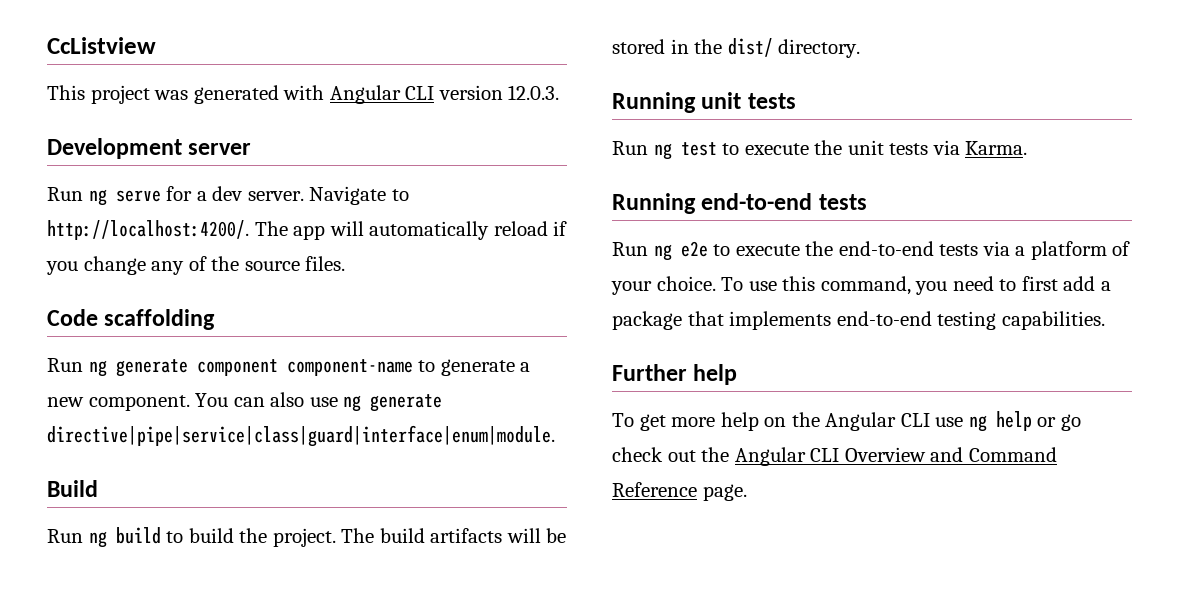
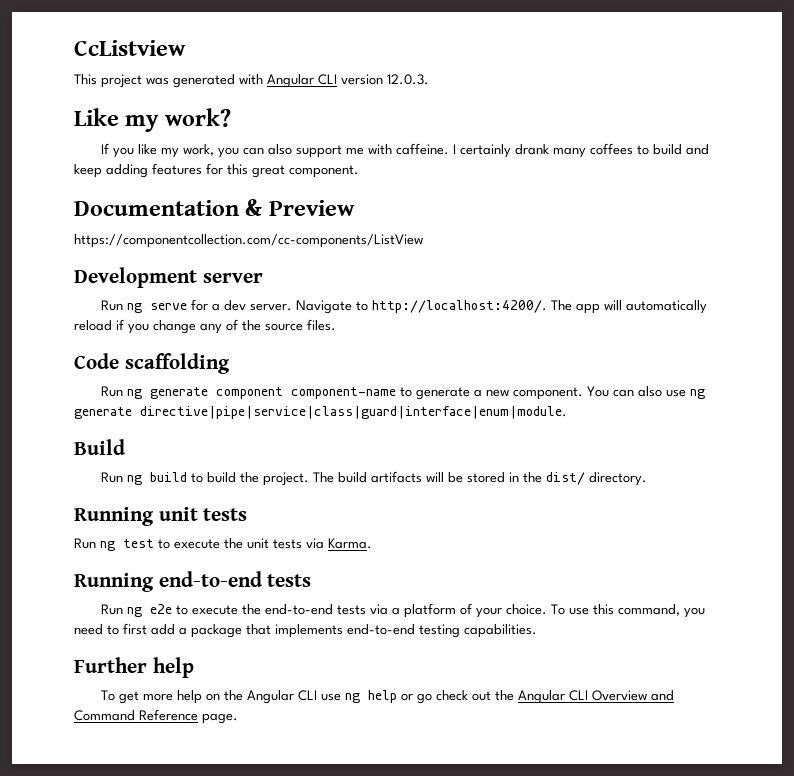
+ Like my work?
+ If you like my work, you can also support me with caffeine. I certainly drank many coffees to build and keep adding features for this great component.
+ Documentation & Preview
+ https://componentcollection.com/cc-components/ListView

